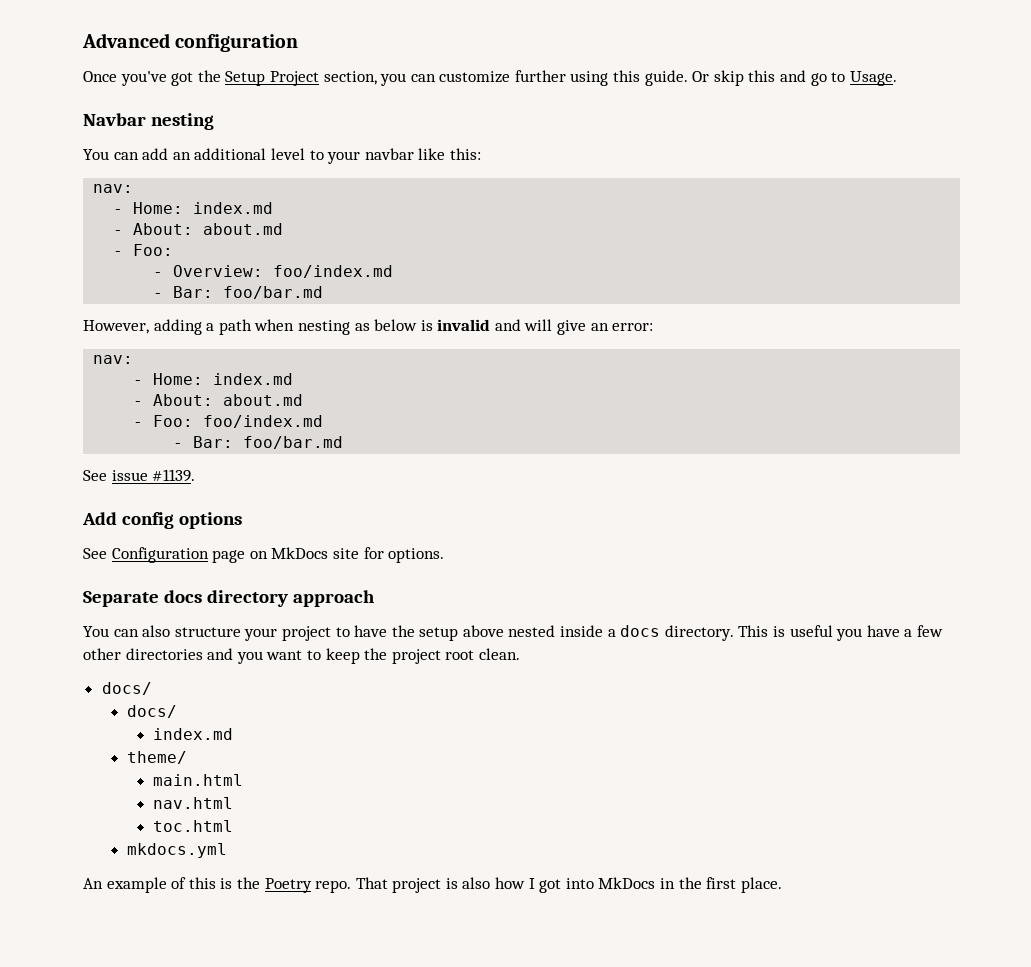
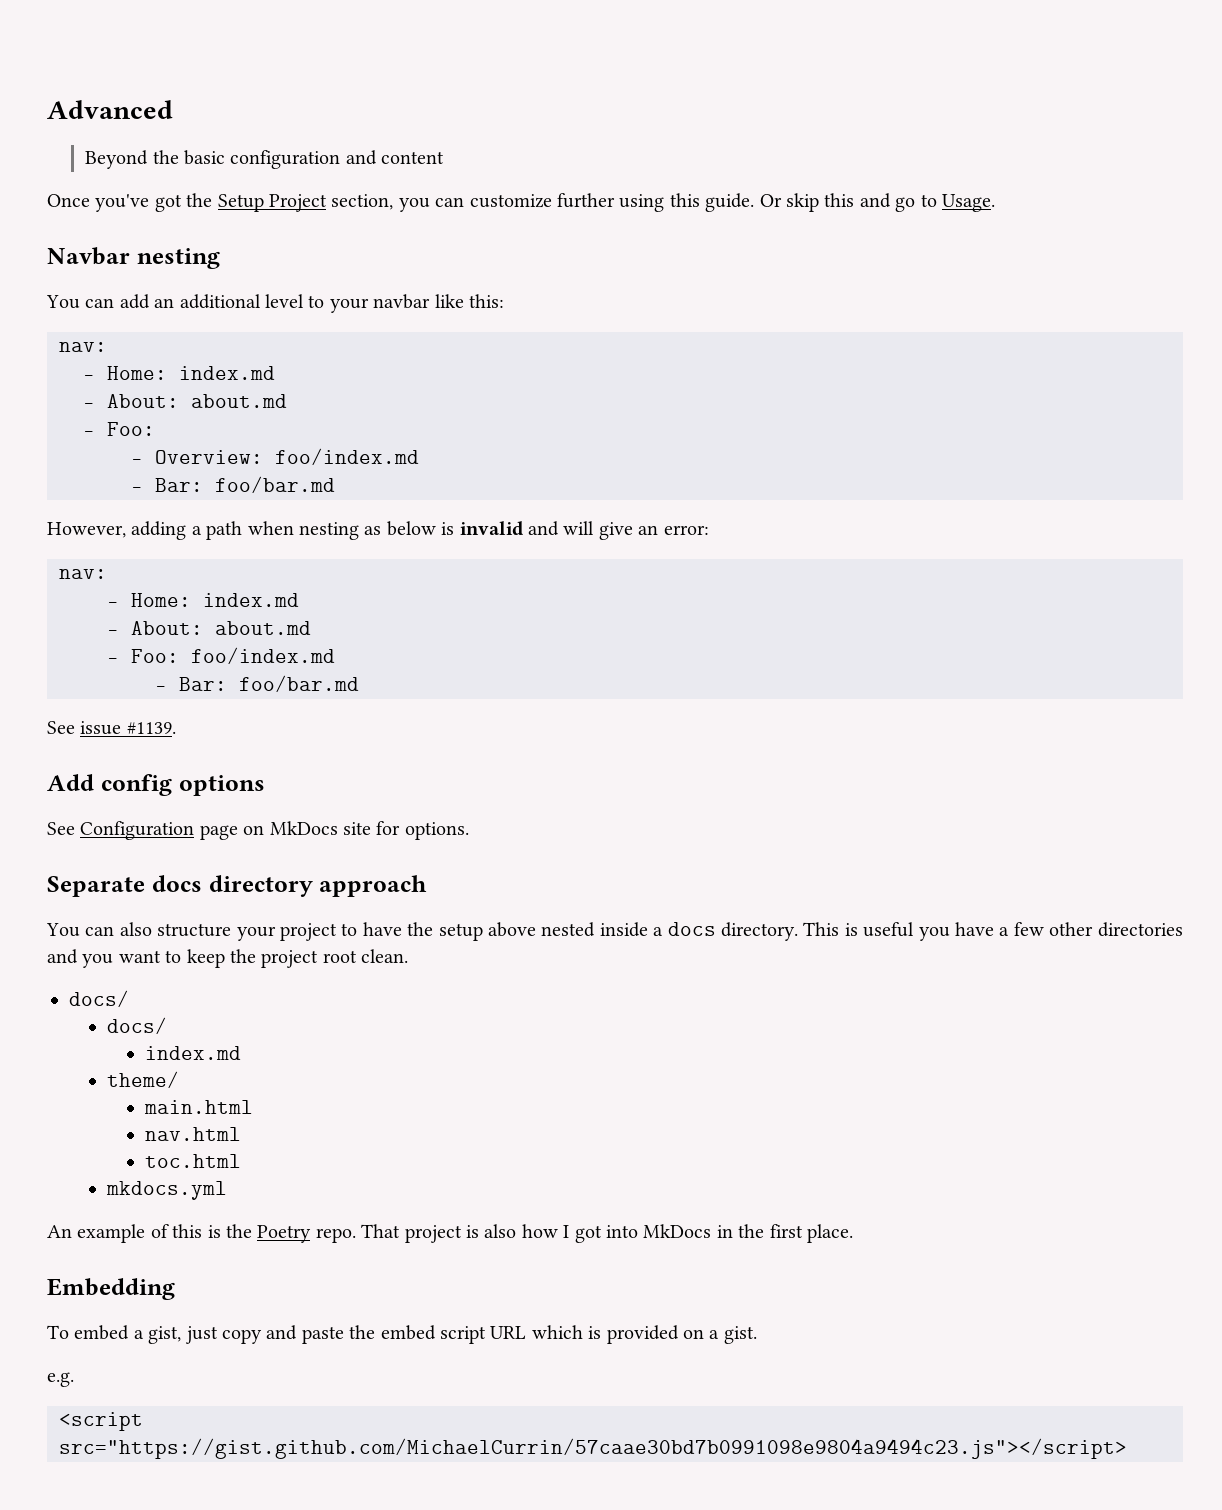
- Advanced configuration
+ Advanced
+ Beyond the basic configuration and content
+ Embedding
+ To embed a gist, just copy and paste the embed script URL which is provided on a gist.
+ e.g.
+ <script src="https://gist.github.com/MichaelCurrin/57caae30bd7b0991098e9804a9494c23.js"></script>

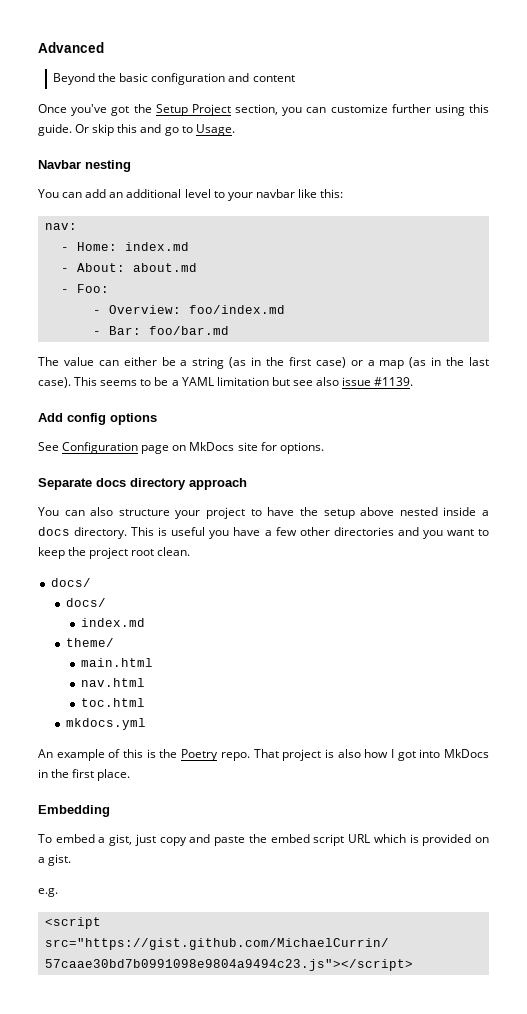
- However, adding a path when nesting as below is invalid and will give an error:
- nav:
- - Home: index.md
- - About: about.md
- - Foo: foo/index.md
- - Bar: foo/bar.md
- See issue #1139.
+ The value can either be a string (as in the first case) or a map (as in the last case). This seems to be a YAML limitation but see also issue #1139.

